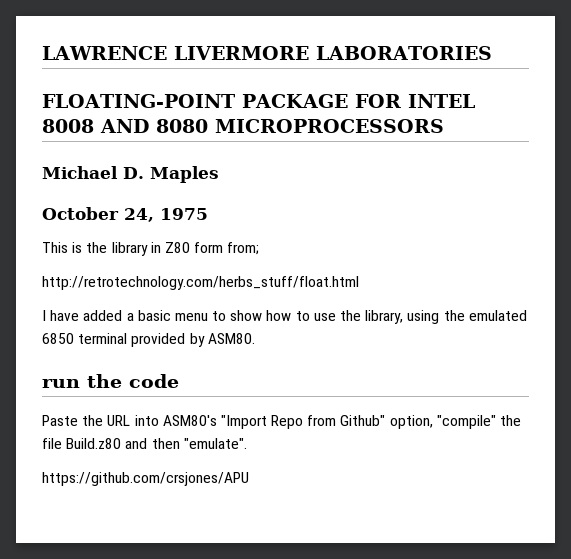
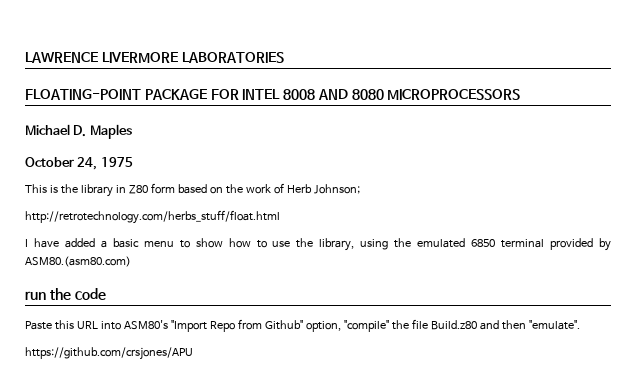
- This is the library in Z80 form from;
+ This is the library in Z80 form based on the work of Herb Johnson;
- I have added a basic menu to show how to use the library, using the emulated 6850 terminal provided by ASM80.
+ I have added a basic menu to show how to use the library, using the emulated 6850 terminal provided by ASM80.(asm80.com)
- Paste the URL into ASM80's "Import Repo from Github" option, "compile" the file Build.z80 and then "emulate".
+ Paste this URL into ASM80's "Import Repo from Github" option, "compile" the file Build.z80 and then "emulate".

